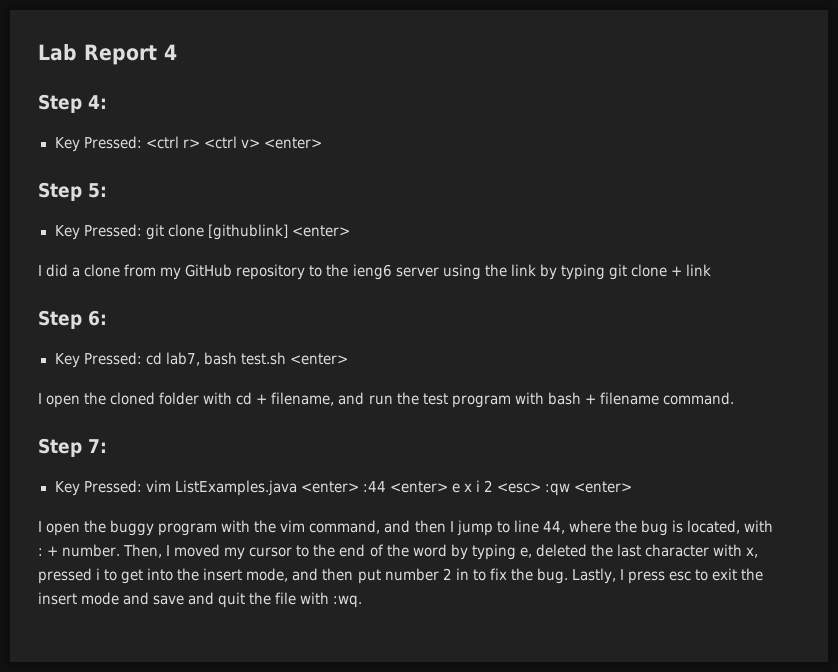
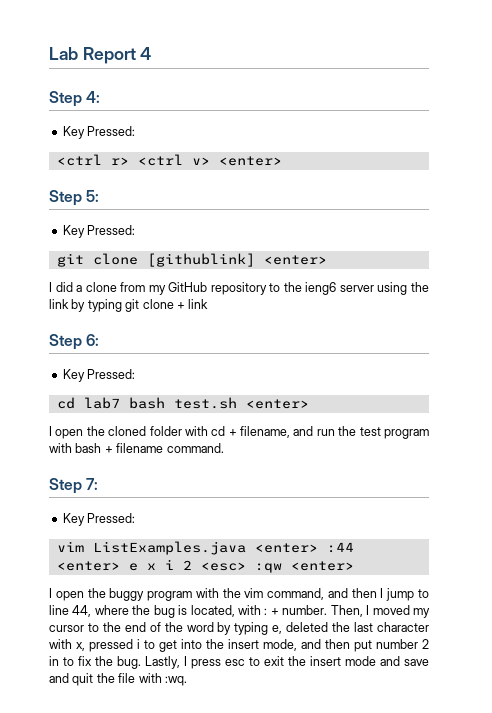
  Step 4:
- Key Pressed: <ctrl r> <ctrl v> <enter>
+ Key Pressed:
+ <ctrl r> <ctrl v> <enter>
  Step 5:
- Key Pressed: git clone [githublink] <enter>
+ Key Pressed:
+ git clone [githublink] <enter>
  Step 6:
- Key Pressed: cd lab7, bash test.sh <enter>
+ Key Pressed:
+ cd lab7 bash test.sh <enter>
  Step 7:
- Key Pressed: vim ListExamples.java <enter> :44 <enter> e x i 2 <esc> :qw <enter>
+ Key Pressed:
+ vim ListExamples.java <enter> :44 <enter> e x i 2 <esc> :qw <enter>

